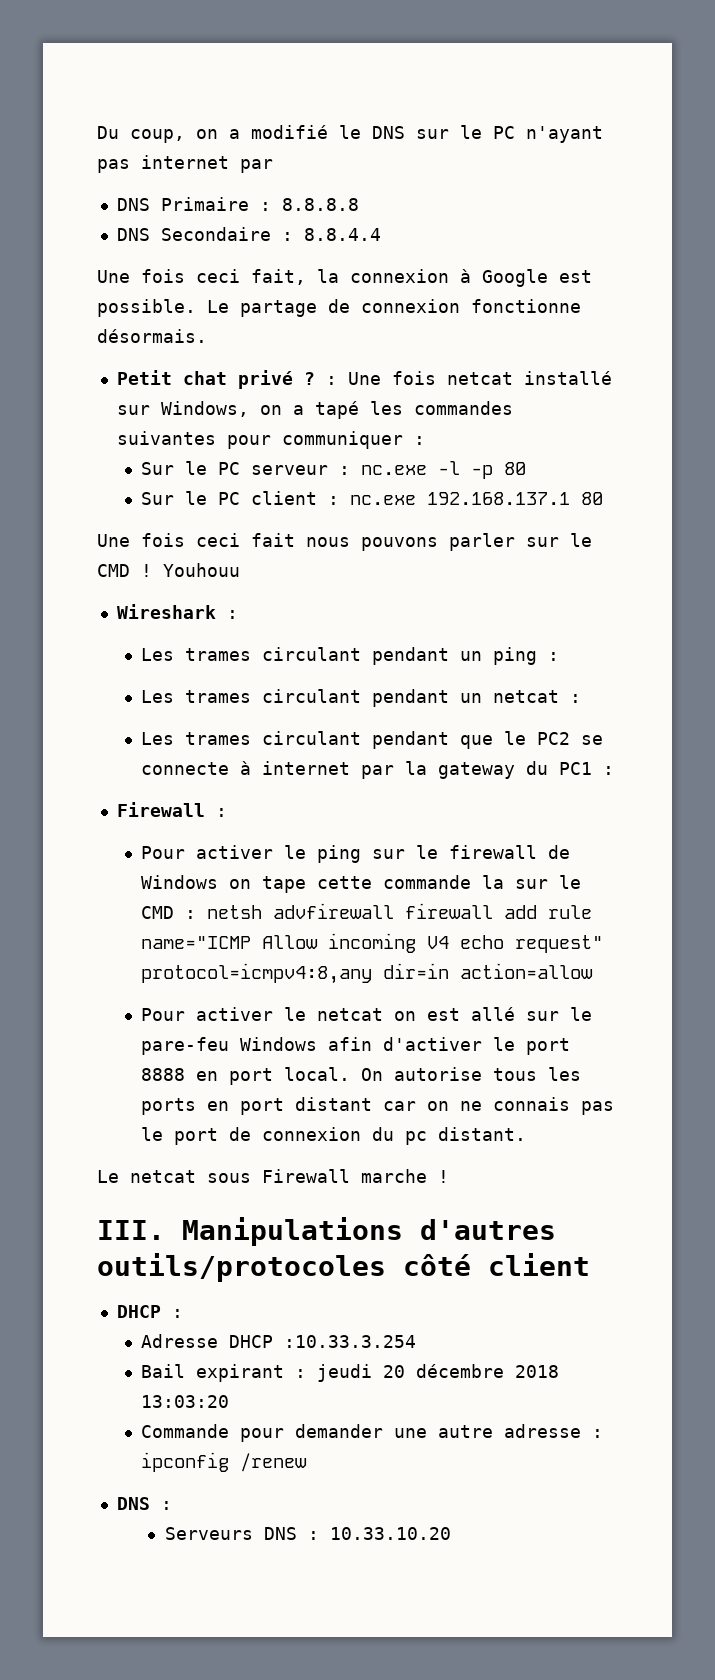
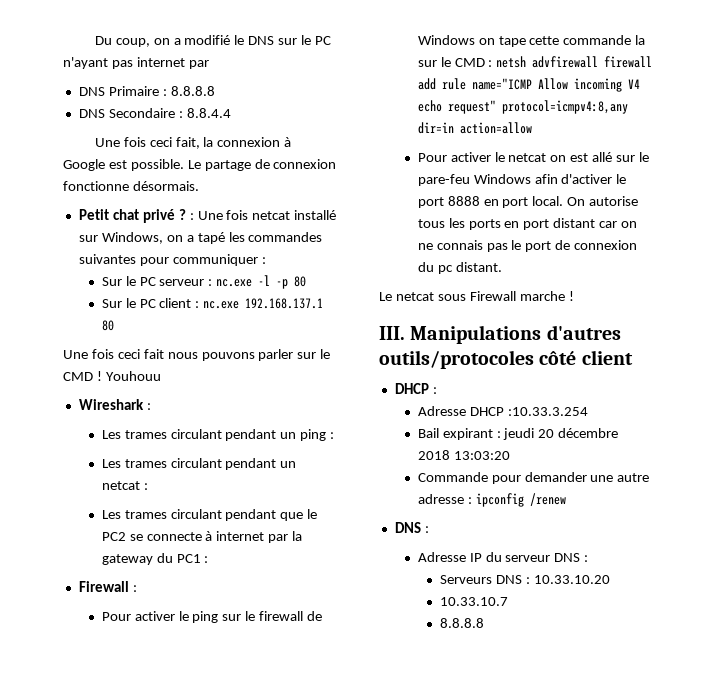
+ Adresse IP du serveur DNS :
+ 10.33.10.7
+ 8.8.8.8

